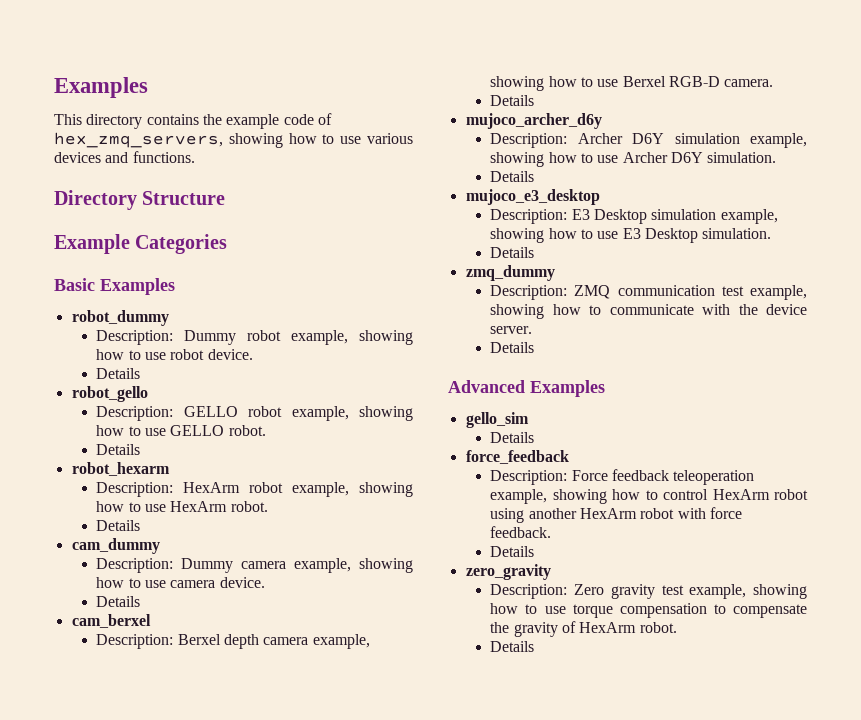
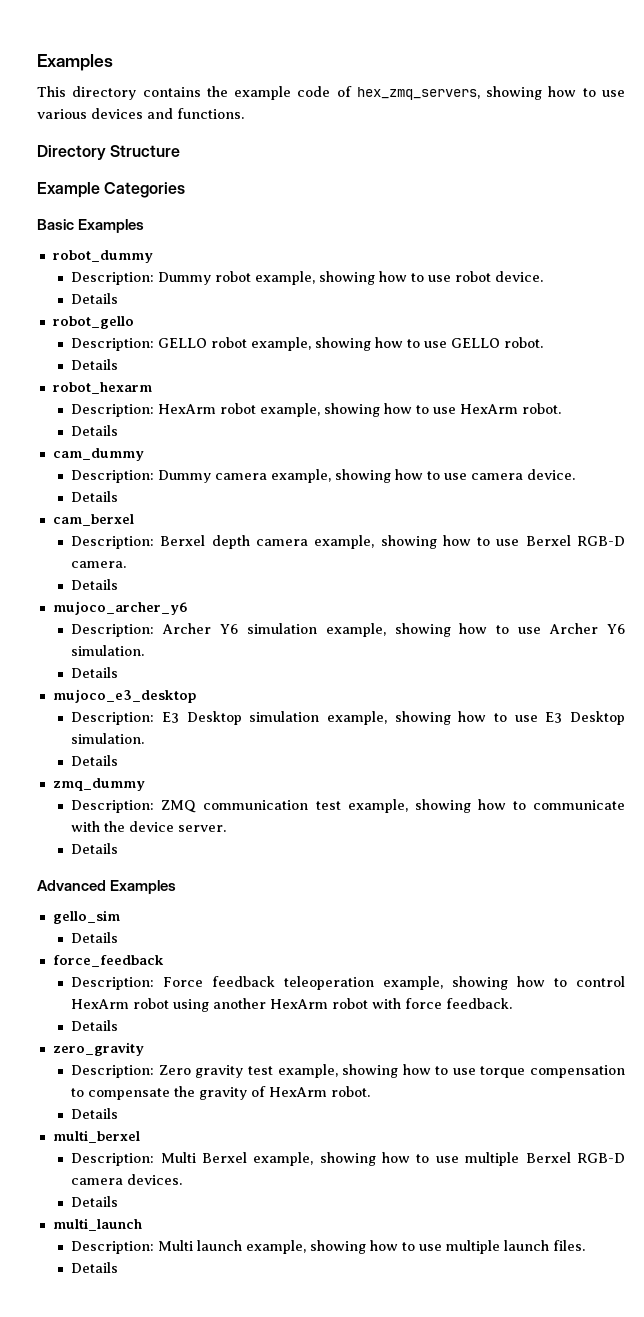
- mujoco_archer_d6y
+ mujoco_archer_y6
- Description: Archer D6Y simulation example, showing how to use Archer D6Y simulation.
+ Description: Archer Y6 simulation example, showing how to use Archer Y6 simulation.
+ multi_berxel
+ Description: Multi Berxel example, showing how to use multiple Berxel RGB-D camera devices.
+ Details
+ multi_launch
+ Description: Multi launch example, showing how to use multiple launch files.
+ Details

